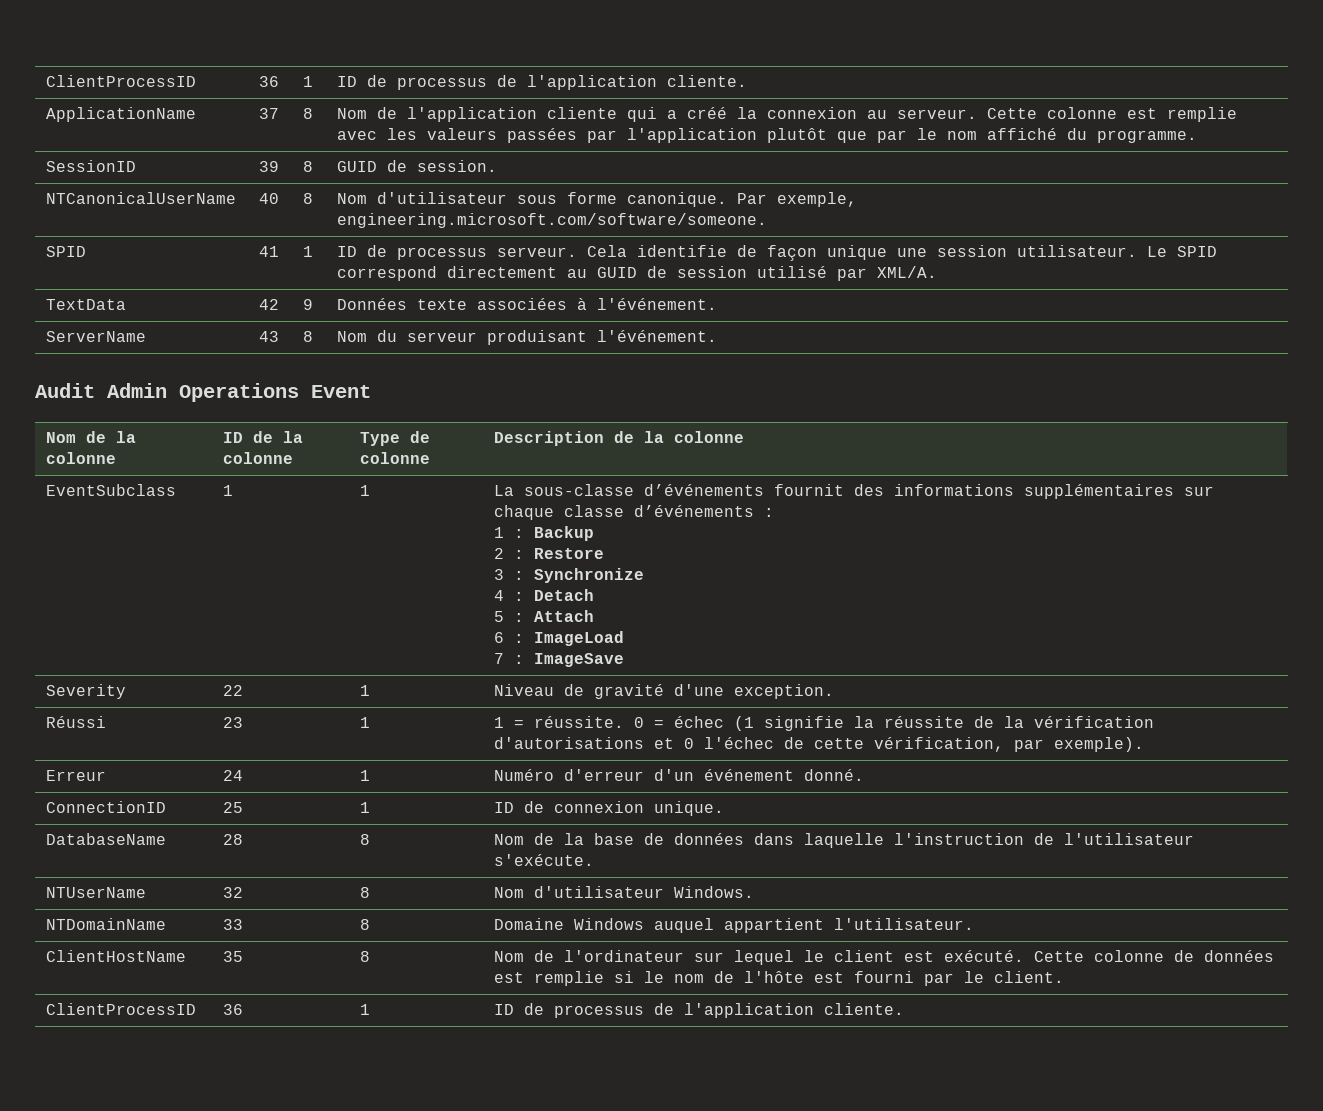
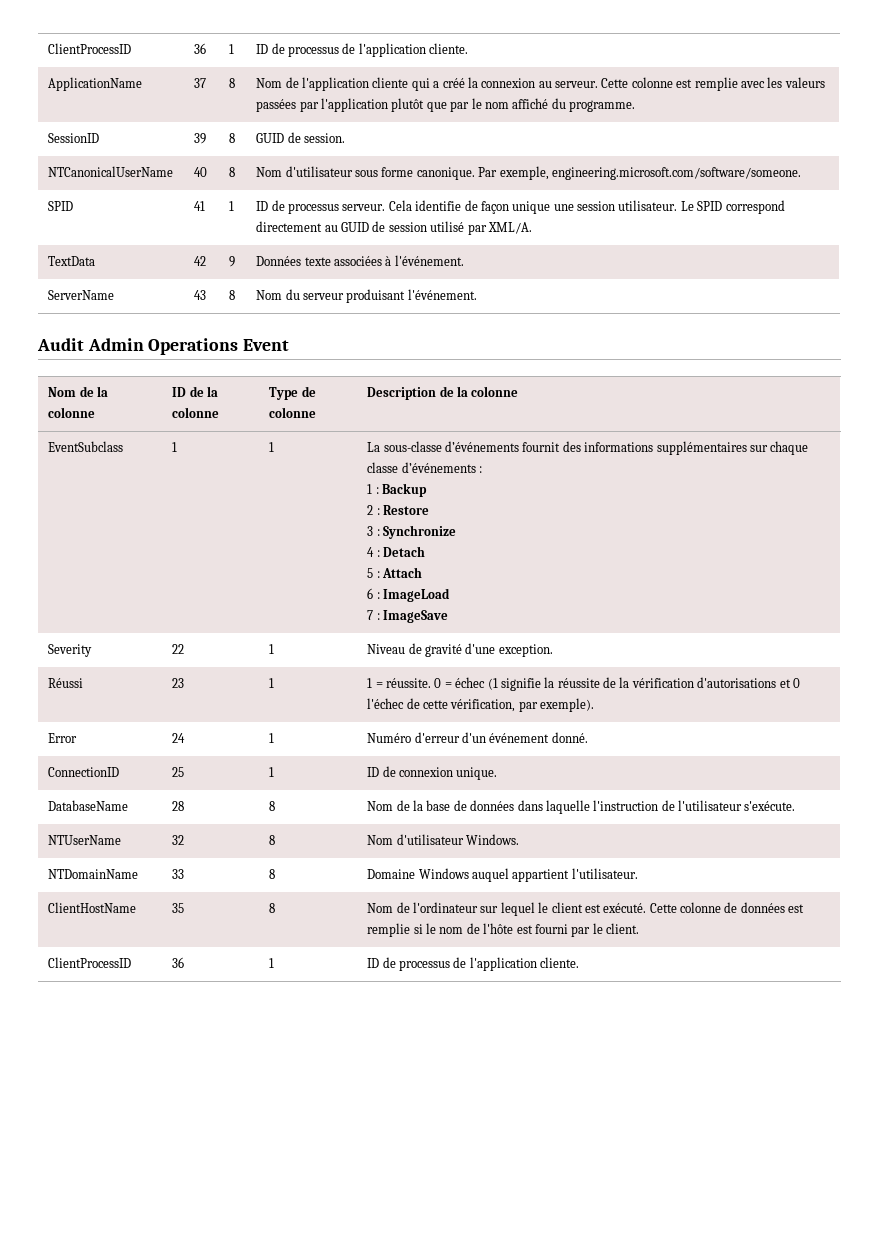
- Erreur | 24 | 1 | Numéro d'erreur d'un événement donné.
+ Error | 24 | 1 | Numéro d'erreur d'un événement donné.

